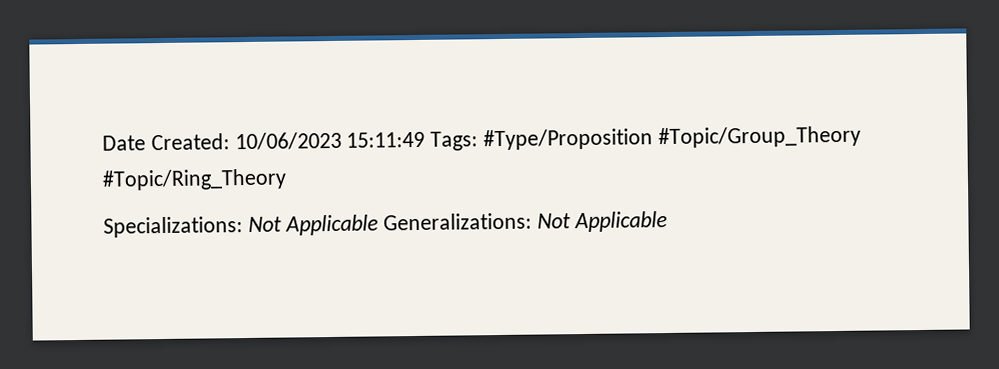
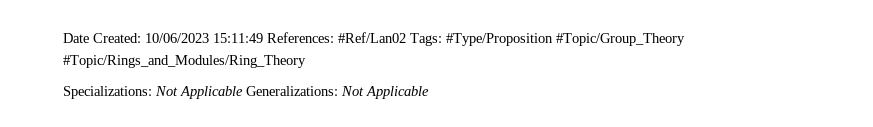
- Date Created: 10/06/2023 15:11:49 Tags: #Type/Proposition #Topic/Group_Theory #Topic/Ring_Theory
+ Date Created: 10/06/2023 15:11:49 References: #Ref/Lan02 Tags: #Type/Proposition #Topic/Group_Theory #Topic/Rings_and_Modules/Ring_Theory

